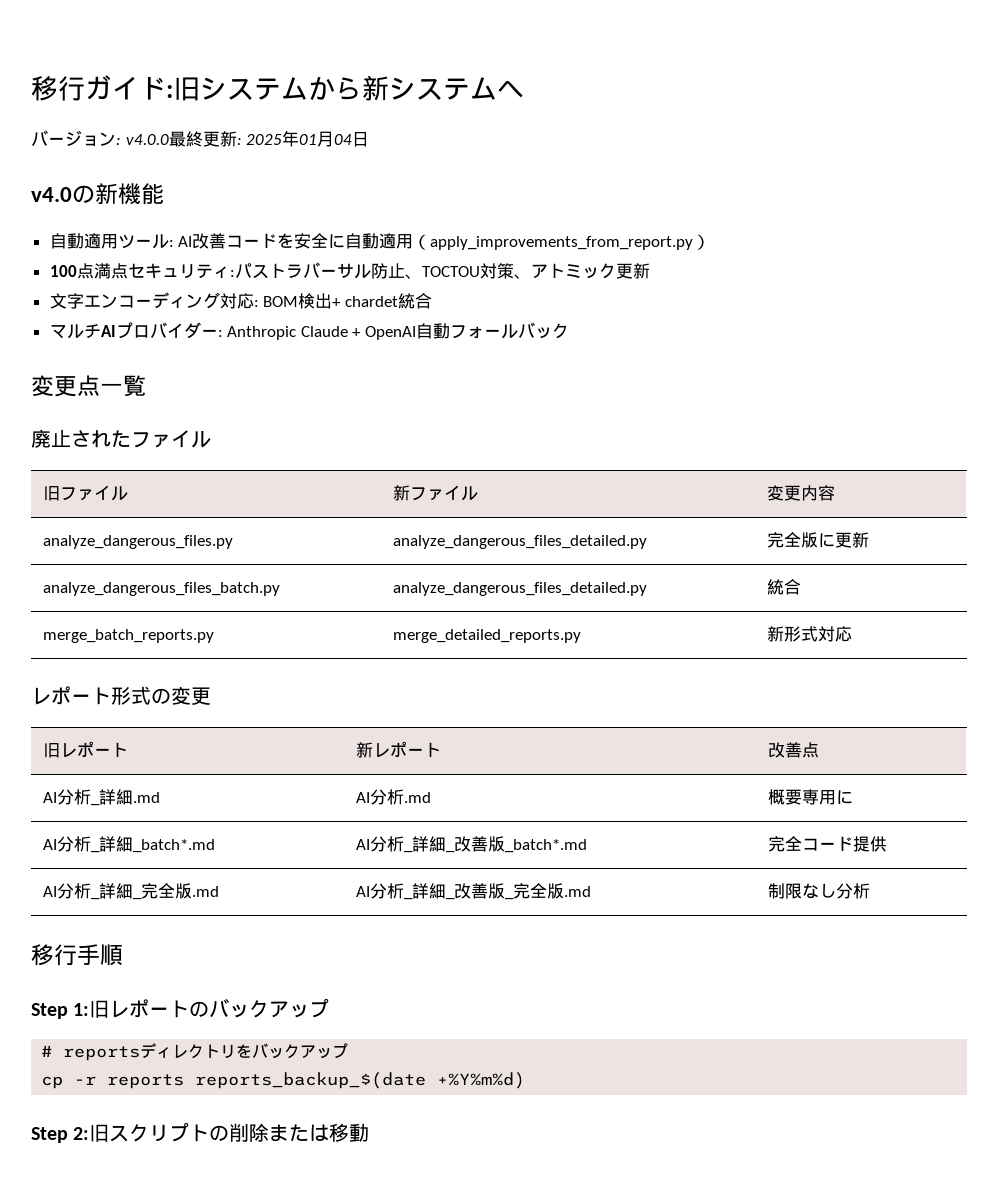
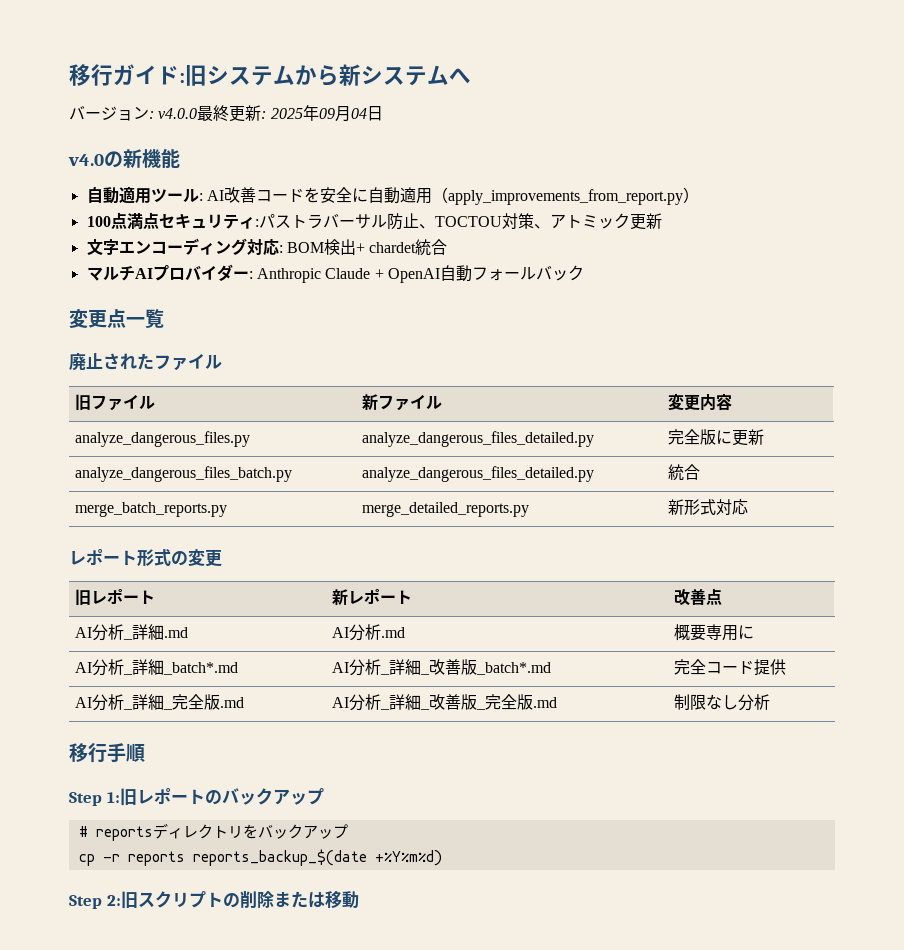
- バージョン: v4.0.0最終更新: 2025年01月04日
+ バージョン: v4.0.0最終更新: 2025年09月04日

